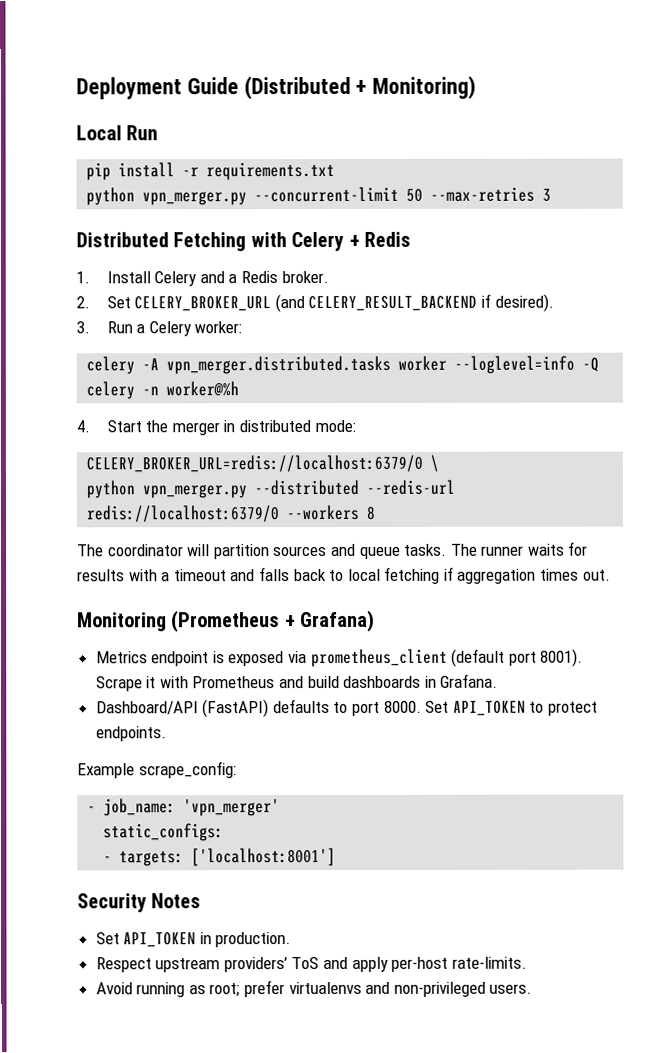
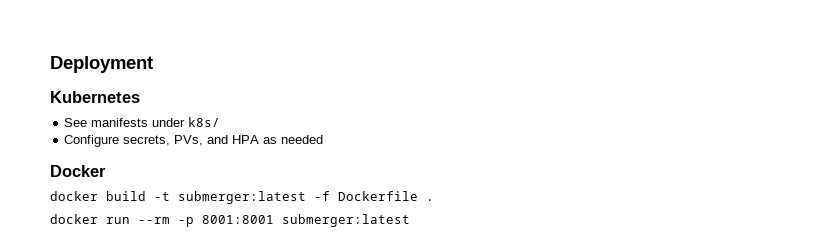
- Deployment Guide (Distributed + Monitoring)
- Local Run
- pip install -r requirements.txt
- python vpn_merger.py --concurrent-limit 50 --max-retries 3
- Distributed Fetching with Celery + Redis
- 1. Install Celery and a Redis broker.
- 2. Set CELERY_BROKER_URL (and CELERY_RESULT_BACKEND if desired).
- 3. Run a Celery worker:
- celery -A vpn_merger.distributed.tasks worker --loglevel=info -Q celery -n worker@%h
- 4. Start the merger in distributed mode:
- CELERY_BROKER_URL=redis://localhost:6379/0 \
- python vpn_merger.py --distributed --redis-url redis://localhost:6379/0 --workers 8
- The coordinator will partition sources and queue tasks. The runner waits for results with a timeout and falls back to local fetching if aggregation times out.
- Monitoring (Prometheus + Grafana)
- Metrics endpoint is exposed via prometheus_client (default port 8001). Scrape it with Prometheus and build dashboards in Grafana.
- Dashboard/API (FastAPI) defaults to port 8000. Set API_TOKEN to protect endpoints.
- Example scrape_config:
- - job_name: 'vpn_merger'
- static_configs:
- - targets: ['localhost:8001']
- Security Notes
- Set API_TOKEN in production.
- Respect upstream providers’ ToS and apply per‑host rate‑limits.
- Avoid running as root; prefer virtualenvs and non‑privileged users.
+ Deployment
+ Kubernetes
+ See manifests under k8s/
+ Configure secrets, PVs, and HPA as needed
+ Docker
+ docker build -t submerger:latest -f Dockerfile .
+ docker run --rm -p 8001:8001 submerger:latest

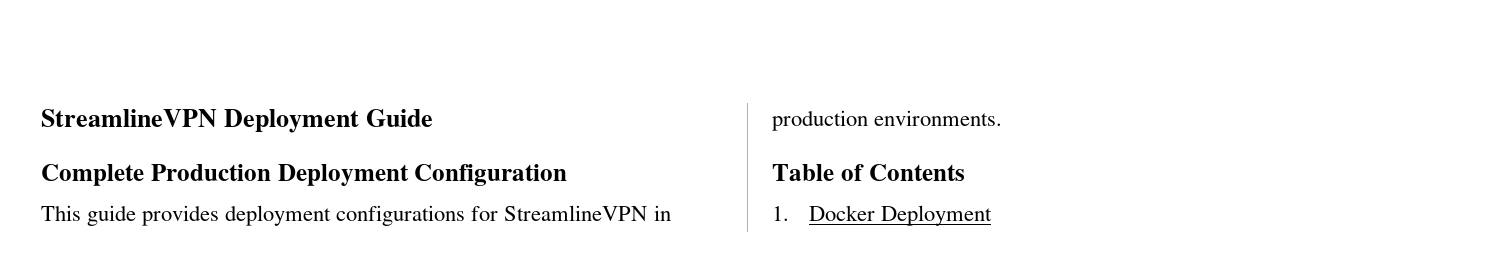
- Deployment
- Kubernetes
- See manifests under k8s/
- Configure secrets, PVs, and HPA as needed
- Docker
- docker build -t submerger:latest -f Dockerfile .
- docker run --rm -p 8001:8001 submerger:latest
+ StreamlineVPN Deployment Guide
+ Complete Production Deployment Configuration
+ This guide provides deployment configurations for StreamlineVPN in production environments.
+ Table of Contents
+ 1. Docker Deployment

